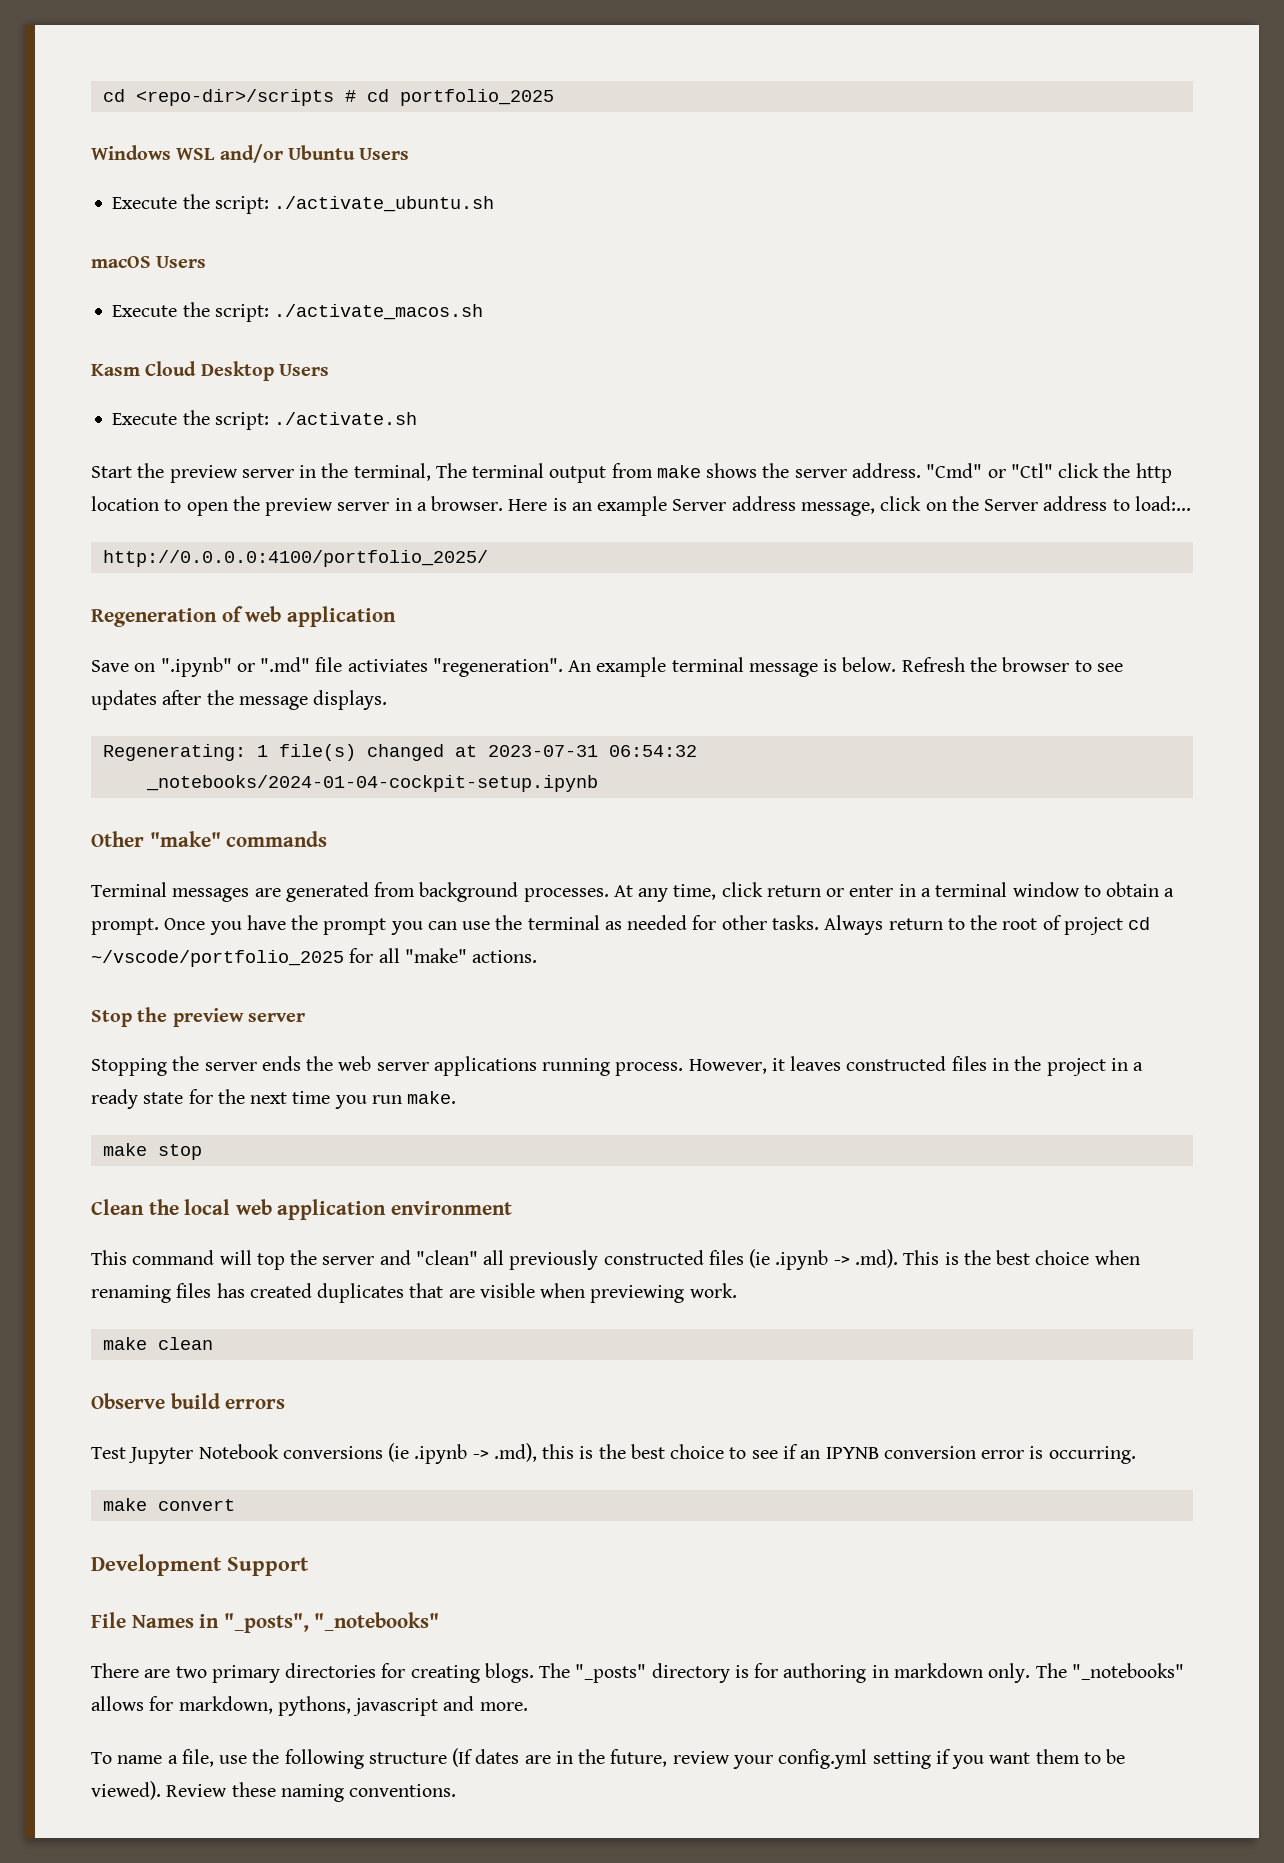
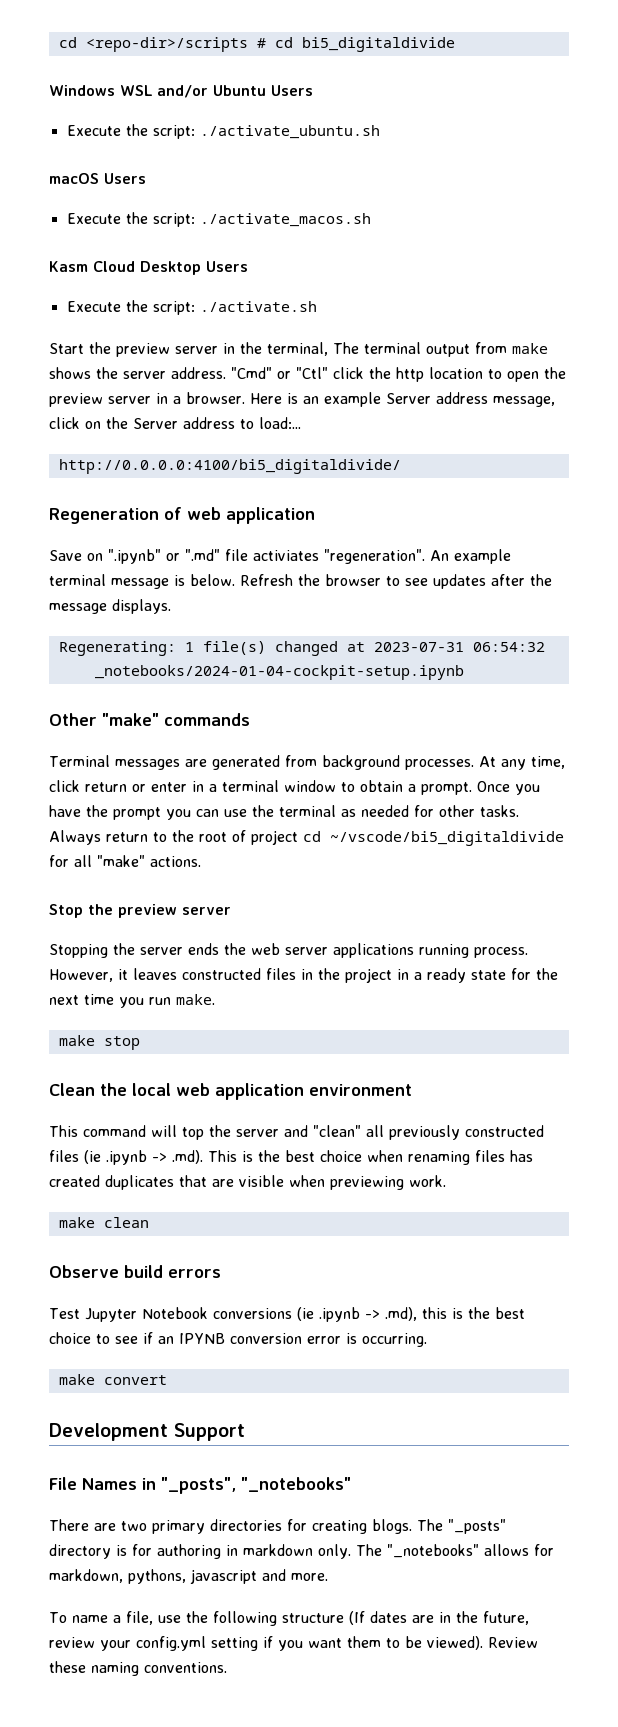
- cd <repo-dir>/scripts # cd portfolio_2025
+ cd <repo-dir>/scripts # cd bi5_digitaldivide
- http://0.0.0.0:4100/portfolio_2025/
+ http://0.0.0.0:4100/bi5_digitaldivide/
- Always return to the root of project cd ~/vscode/portfolio_2025 for all "make" actions.
+ Always return to the root of project cd ~/vscode/bi5_digitaldivide for all "make" actions.

